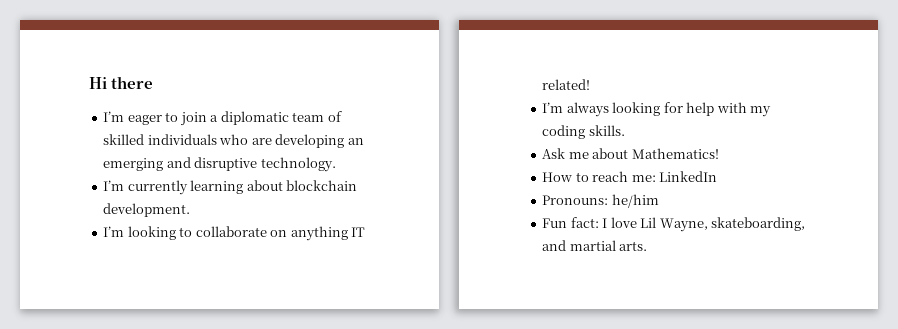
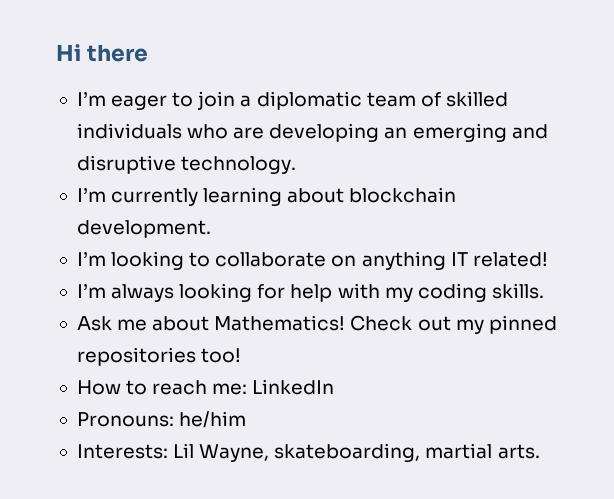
+ Check out my pinned repositories too!
- Fun fact: I love Lil Wayne, skateboarding, and martial arts.
+ Interests: Lil Wayne, skateboarding, martial arts.

